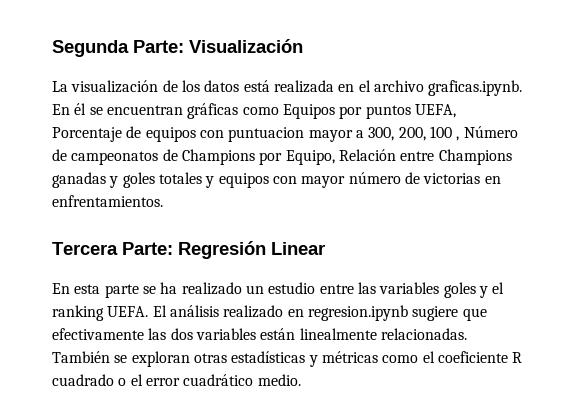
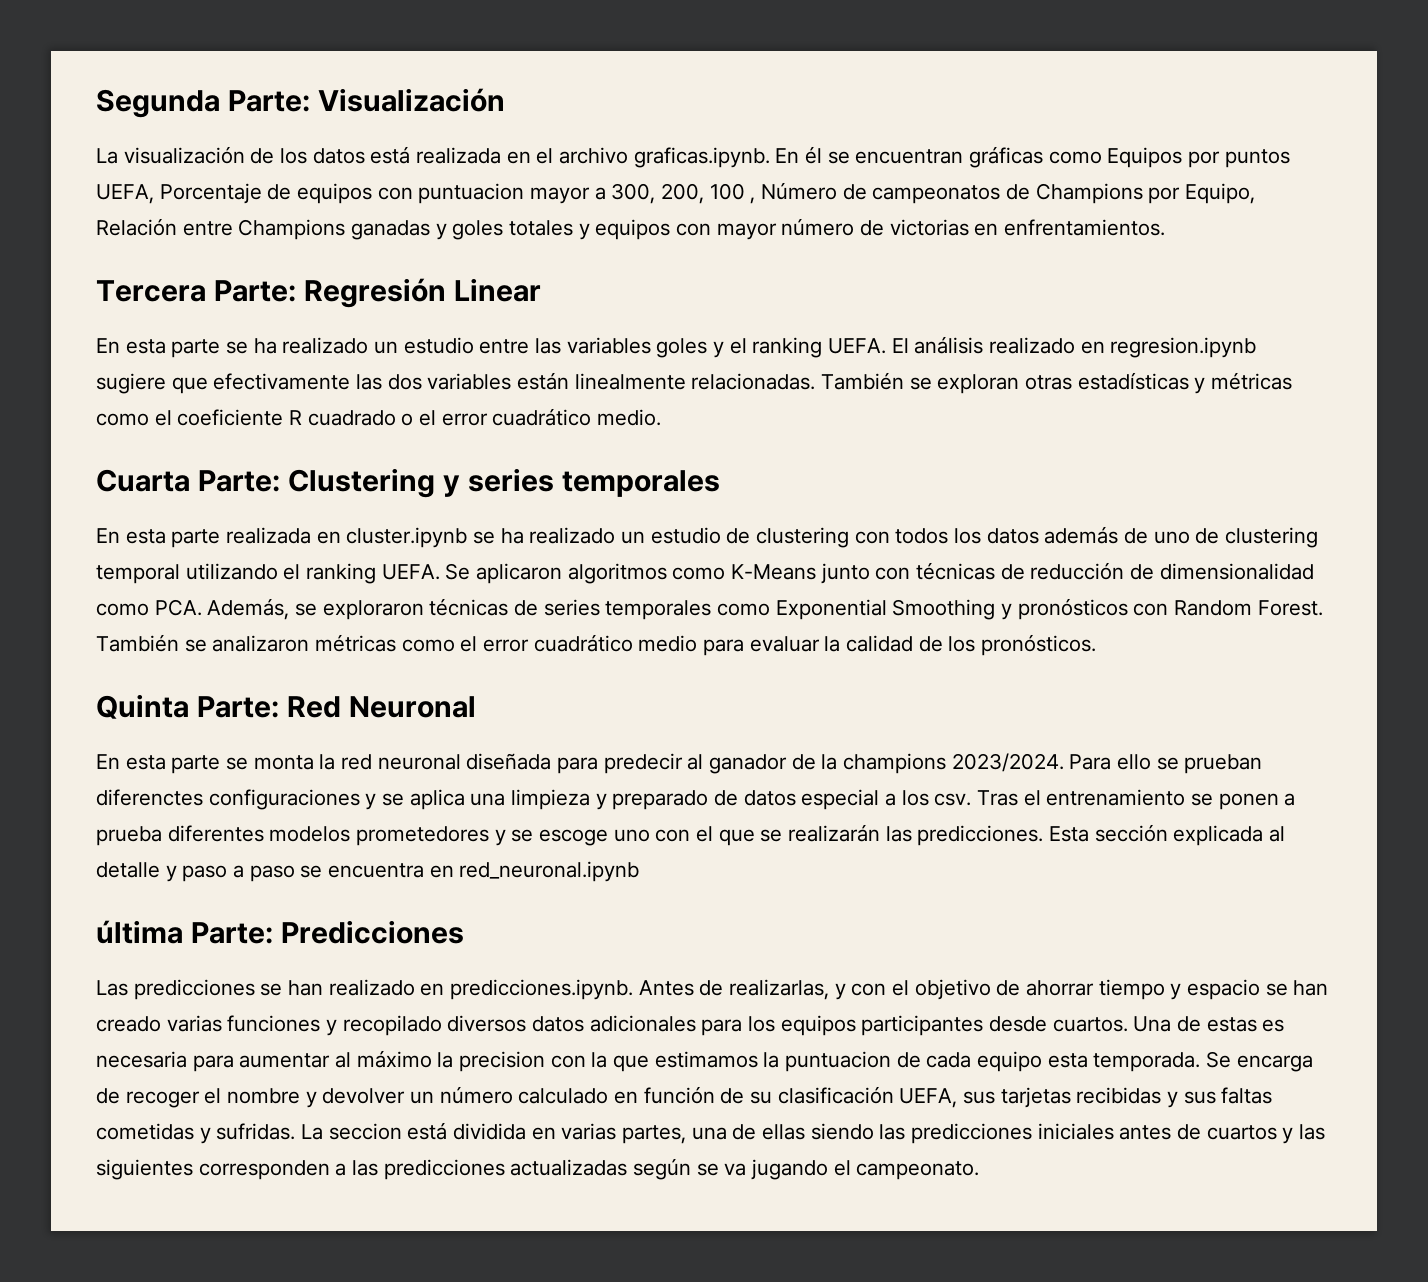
+ Cuarta Parte: Clustering y series temporales
+ En esta parte realizada en cluster.ipynb se ha realizado un estudio de clustering con todos los datos además de uno de clustering temporal utilizando el ranking UEFA. Se aplicaron algoritmos como K-Means junto con técnicas de reducción de dimensionalidad como PCA. Además, se exploraron técnicas de series temporales como Exponential Smoothing y pronósticos con Random Forest. También se analizaron métricas como el error cuadrático medio para evaluar la calidad de los pronósticos.
+ Quinta Parte: Red Neuronal
+ En esta parte se monta la red neuronal diseñada para predecir al ganador de la champions 2023/2024. Para ello se prueban diferenctes configuraciones y se aplica una limpieza y preparado de datos especial a los csv. Tras el entrenamiento se ponen a prueba diferentes modelos prometedores y se escoge uno con el que se realizarán las predicciones. Esta sección explicada al detalle y paso a paso se encuentra en red_neuronal.ipynb
+ última Parte: Predicciones
+ Las predicciones se han realizado en predicciones.ipynb. Antes de realizarlas, y con el objetivo de ahorrar tiempo y espacio se han creado varias funciones y recopilado diversos datos adicionales para los equipos participantes desde cuartos. Una de estas es necesaria para aumentar al máximo la precision con la que estimamos la puntuacion de cada equipo esta temporada. Se encarga de recoger el nombre y devolver un número calculado en función de su clasificación UEFA, sus tarjetas recibidas y sus faltas cometidas y sufridas. La seccion está dividida en varias partes, una de ellas siendo las predicciones iniciales antes de cuartos y las siguientes corresponden a las predicciones actualizadas según se va jugando el campeonato.

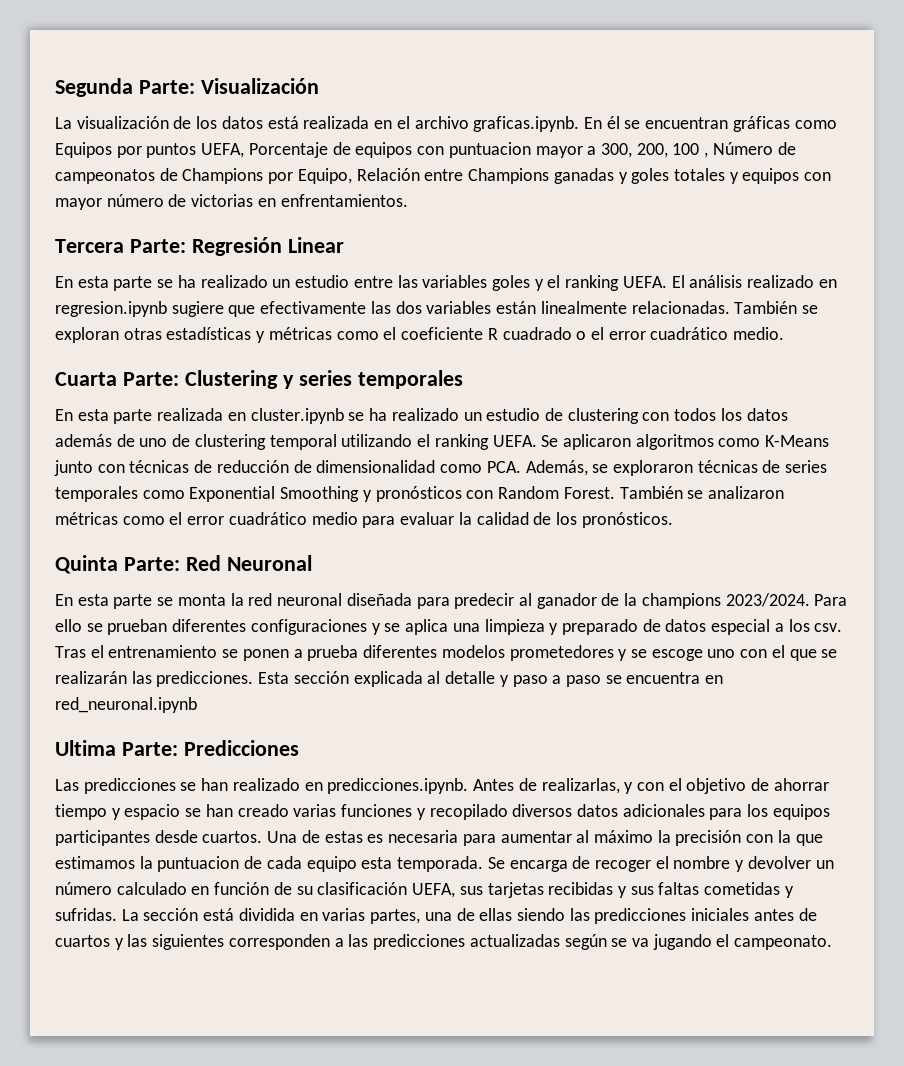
- Para ello se prueban diferenctes configuraciones y se aplica una limpieza y preparado de datos especial a los csv.
+ Para ello se prueban diferentes configuraciones y se aplica una limpieza y preparado de datos especial a los csv.
- última Parte: Predicciones
+ Ultima Parte: Predicciones
- Una de estas es necesaria para aumentar al máximo la precision con la que estimamos la puntuacion de cada equipo esta temporada.
+ Una de estas es necesaria para aumentar al máximo la precisión con la que estimamos la puntuacion de cada equipo esta temporada.
- La seccion está dividida en varias partes, una de ellas siendo las predicciones iniciales antes de cuartos y las siguientes corresponden a las predicciones actualizadas según se va jugando el campeonato.
+ La sección está dividida en varias partes, una de ellas siendo las predicciones iniciales antes de cuartos y las siguientes corresponden a las predicciones actualizadas según se va jugando el campeonato.

